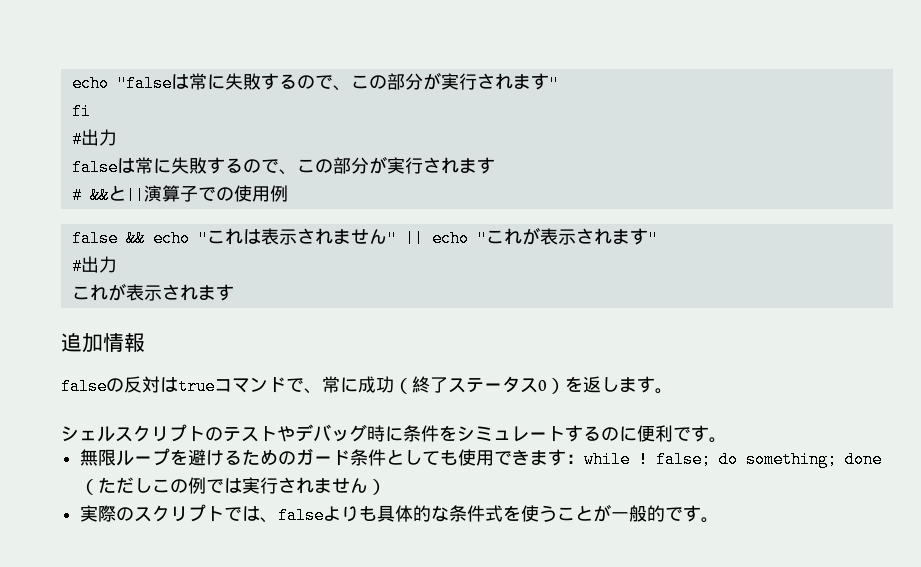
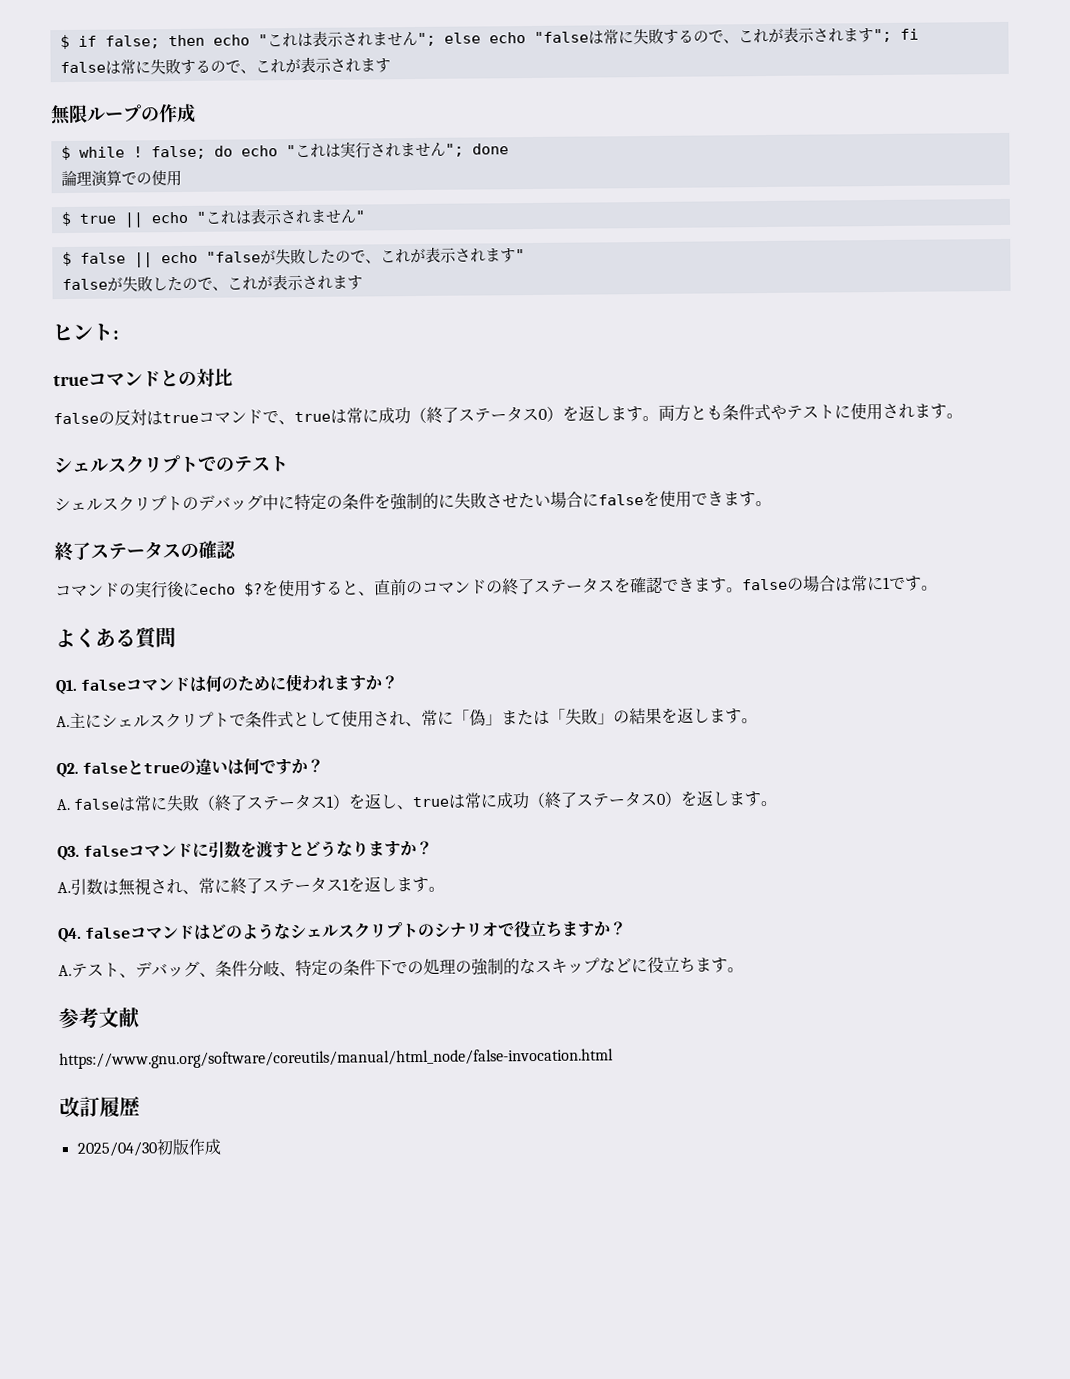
- echo "falseは常に失敗するので、この部分が実行されます"
- fi
- #出力
+ $ if false; then echo "これは表示されません"; else echo "falseは常に失敗するので、これが表示されます"; fi
- falseは常に失敗するので、この部分が実行されます
- # &&と||演算子での使用例
- false && echo "これは表示されません" || echo "これが表示されます"
- #出力
- これが表示されます
- 追加情報
+ falseは常に失敗するので、これが表示されます
+ 無限ループの作成
+ $ while ! false; do echo "これは実行されません"; done
+ 論理演算での使用
+ $ true || echo "これは表示されません"
+ $ false || echo "falseが失敗したので、これが表示されます"
+ falseが失敗したので、これが表示されます
+ ヒント:
+ trueコマンドとの対比
- falseの反対はtrueコマンドで、常に成功（終了ステータス0）を返します。
+ falseの反対はtrueコマンドで、trueは常に成功（終了ステータス0）を返します。両方とも条件式やテストに使用されます。
+ シェルスクリプトでのテスト
+ シェルスクリプトのデバッグ中に特定の条件を強制的に失敗させたい場合にfalseを使用できます。
+ 終了ステータスの確認
+ コマンドの実行後にecho $?を使用すると、直前のコマンドの終了ステータスを確認できます。falseの場合は常に1です。
+ よくある質問
+ Q1. falseコマンドは何のために使われますか？
+ A.主にシェルスクリプトで条件式として使用され、常に「偽」または「失敗」の結果を返します。
+ Q2. falseとtrueの違いは何ですか？
+ A. falseは常に失敗（終了ステータス1）を返し、trueは常に成功（終了ステータス0）を返します。
- シェルスクリプトのテストやデバッグ時に条件をシミュレートするのに便利です。
- 無限ループを避けるためのガード条件としても使用できます：while ! false; do something; done（ただしこの例では実行されません）
- 実際のスクリプトでは、falseよりも具体的な条件式を使うことが一般的です。
+ Q3. falseコマンドに引数を渡すとどうなりますか？
+ A.引数は無視され、常に終了ステータス1を返します。
+ Q4. falseコマンドはどのようなシェルスクリプトのシナリオで役立ちますか？
+ A.テスト、デバッグ、条件分岐、特定の条件下での処理の強制的なスキップなどに役立ちます。
+ 参考文献
+ https://www.gnu.org/software/coreutils/manual/html_node/false-invocation.html
+ 改訂履歴
+ 2025/04/30初版作成

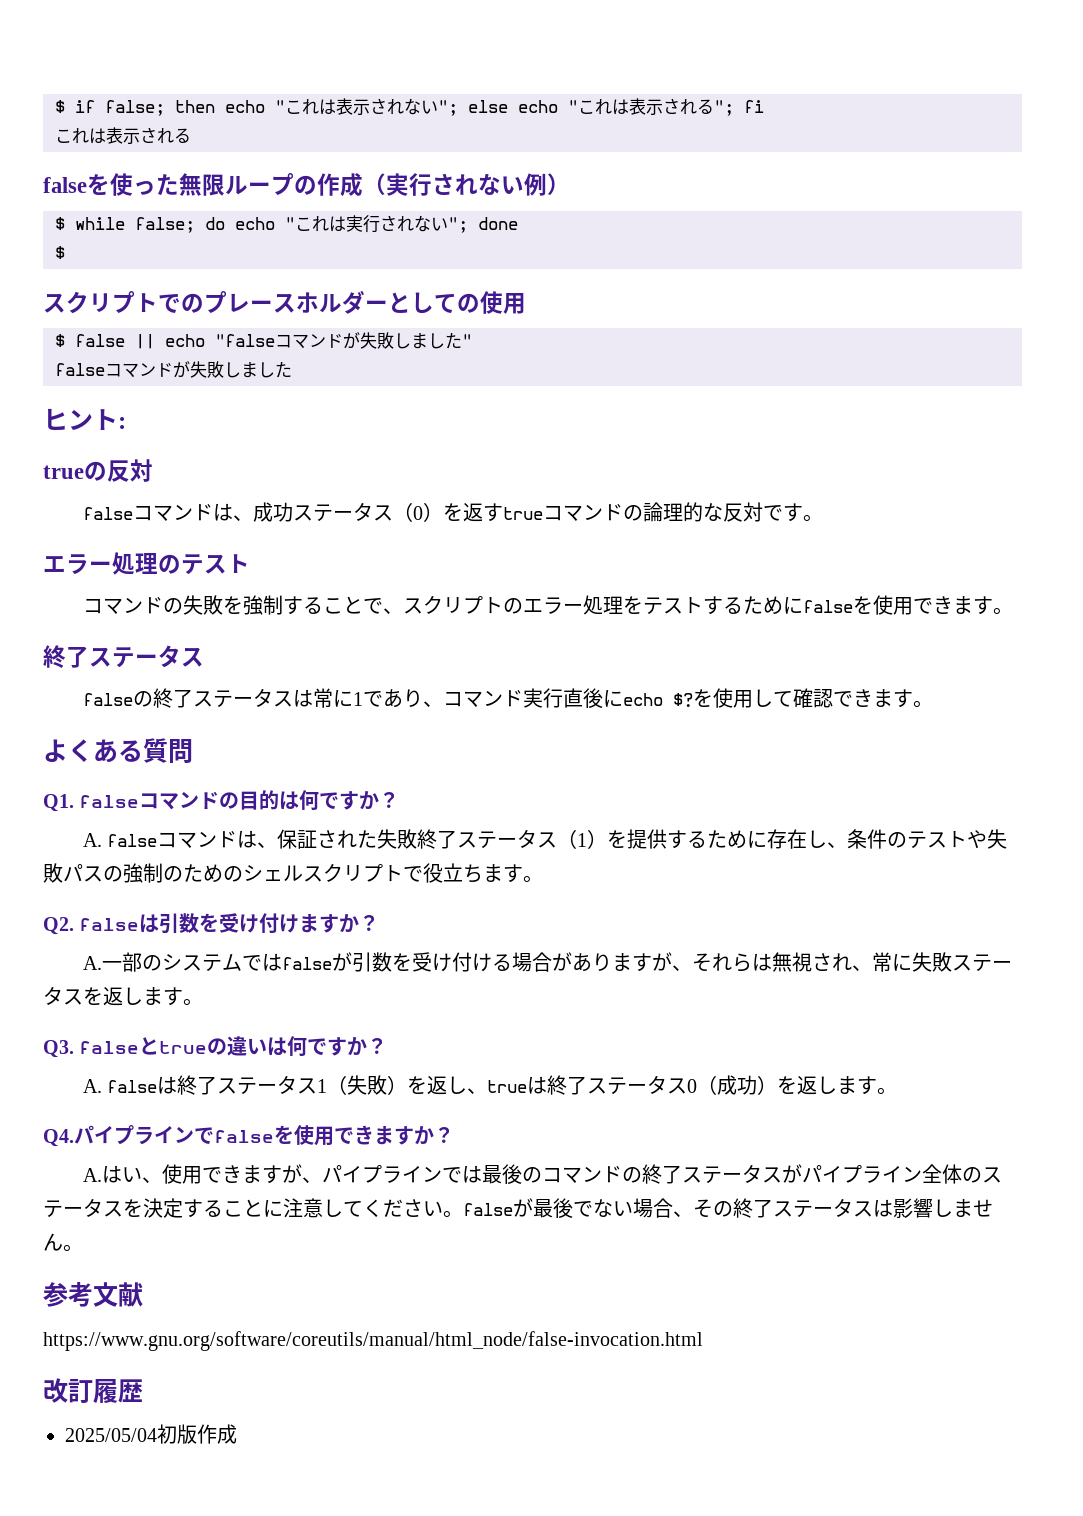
- $ if false; then echo "これは表示されません"; else echo "falseは常に失敗するので、これが表示されます"; fi
- falseは常に失敗するので、これが表示されます
- 無限ループの作成
+ $ if false; then echo "これは表示されない"; else echo "これは表示される"; fi
+ これは表示される
+ falseを使った無限ループの作成（実行されない例）
- $ while ! false; do echo "これは実行されません"; done
- 論理演算での使用
- $ true || echo "これは表示されません"
+ $ while false; do echo "これは実行されない"; done
+ $
+ スクリプトでのプレースホルダーとしての使用
- $ false || echo "falseが失敗したので、これが表示されます"
+ $ false || echo "falseコマンドが失敗しました"
- falseが失敗したので、これが表示されます
+ falseコマンドが失敗しました
  ヒント:
- trueコマンドとの対比
- falseの反対はtrueコマンドで、trueは常に成功（終了ステータス0）を返します。両方とも条件式やテストに使用されます。
- シェルスクリプトでのテスト
- シェルスクリプトのデバッグ中に特定の条件を強制的に失敗させたい場合にfalseを使用できます。
- 終了ステータスの確認
- コマンドの実行後にecho $?を使用すると、直前のコマンドの終了ステータスを確認できます。falseの場合は常に1です。
+ trueの反対
+ falseコマンドは、成功ステータス（0）を返すtrueコマンドの論理的な反対です。
+ エラー処理のテスト
+ コマンドの失敗を強制することで、スクリプトのエラー処理をテストするためにfalseを使用できます。
+ 終了ステータス
+ falseの終了ステータスは常に1であり、コマンド実行直後にecho $?を使用して確認できます。
- Q1. falseコマンドは何のために使われますか？
- A.主にシェルスクリプトで条件式として使用され、常に「偽」または「失敗」の結果を返します。
- Q2. falseとtrueの違いは何ですか？
+ Q1. falseコマンドの目的は何ですか？
+ A. falseコマンドは、保証された失敗終了ステータス（1）を提供するために存在し、条件のテストや失敗パスの強制のためのシェルスクリプトで役立ちます。
+ Q2. falseは引数を受け付けますか？
+ A.一部のシステムではfalseが引数を受け付ける場合がありますが、それらは無視され、常に失敗ステータスを返します。
+ Q3. falseとtrueの違いは何ですか？
- A. falseは常に失敗（終了ステータス1）を返し、trueは常に成功（終了ステータス0）を返します。
+ A. falseは終了ステータス1（失敗）を返し、trueは終了ステータス0（成功）を返します。
- Q3. falseコマンドに引数を渡すとどうなりますか？
- A.引数は無視され、常に終了ステータス1を返します。
- Q4. falseコマンドはどのようなシェルスクリプトのシナリオで役立ちますか？
- A.テスト、デバッグ、条件分岐、特定の条件下での処理の強制的なスキップなどに役立ちます。
+ Q4.パイプラインでfalseを使用できますか？
+ A.はい、使用できますが、パイプラインでは最後のコマンドの終了ステータスがパイプライン全体のステータスを決定することに注意してください。falseが最後でない場合、その終了ステータスは影響しません。
- 2025/04/30初版作成
+ 2025/05/04初版作成

